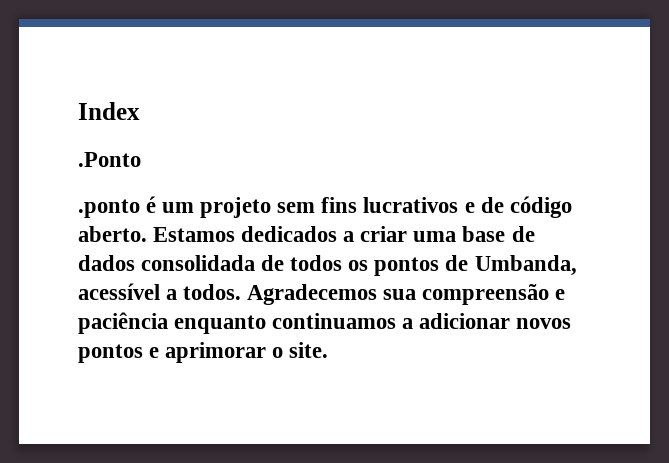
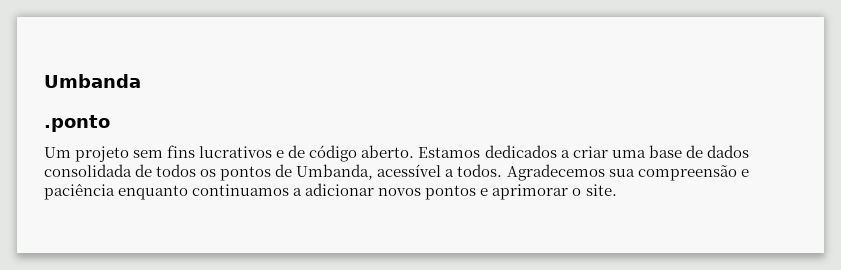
- Index
- .Ponto
+ Umbanda
- .ponto é um projeto sem fins lucrativos e de código aberto.
+ .ponto
+ Um projeto sem fins lucrativos e de código aberto.

